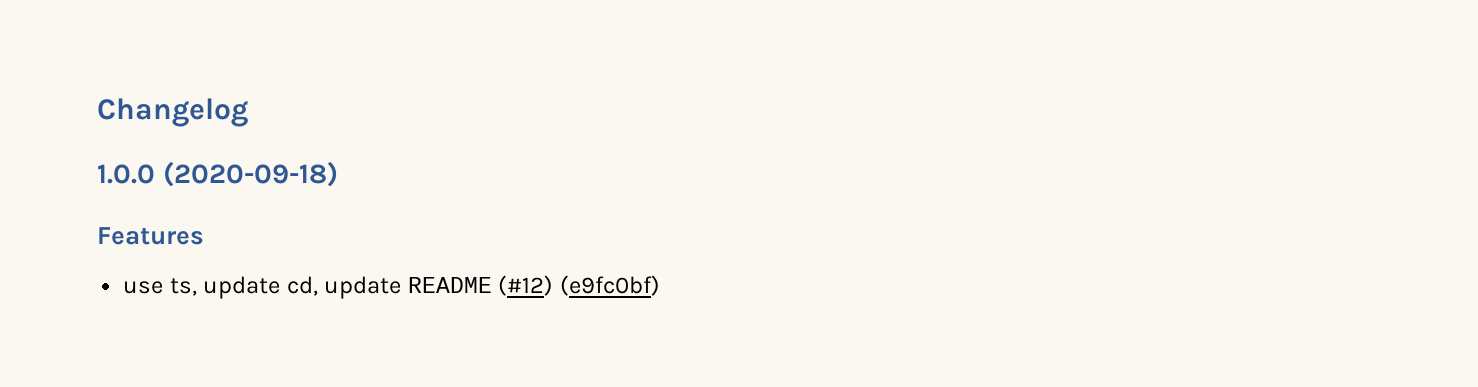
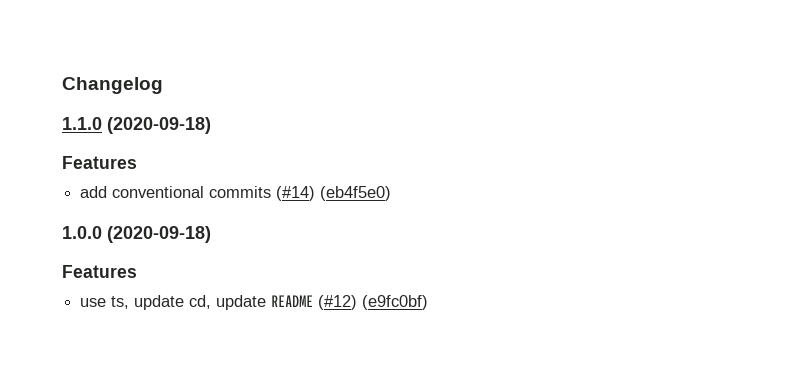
+ 1.1.0 (2020-09-18)
+ Features
+ add conventional commits (#14) (eb4f5e0)

